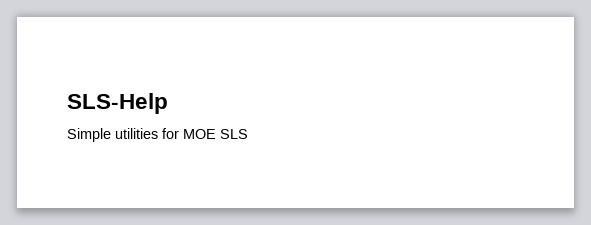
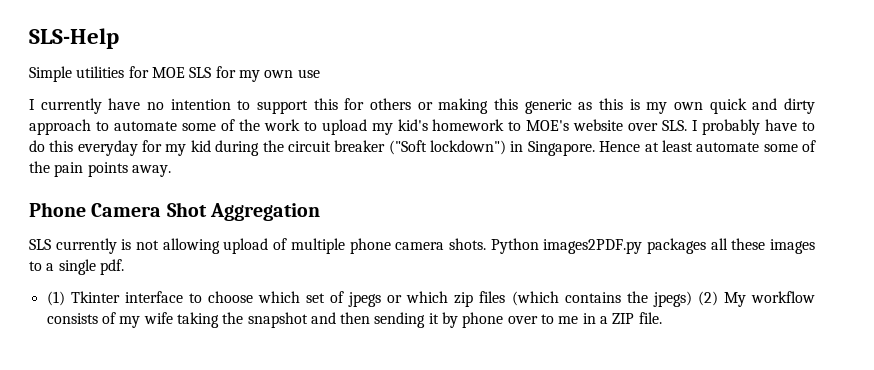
- Simple utilities for MOE SLS
+ Simple utilities for MOE SLS for my own use
+ I currently have no intention to support this for others or making this generic as this is my own quick and dirty approach to automate some of the work to upload my kid's homework to MOE's website over SLS. I probably have to do this everyday for my kid during the circuit breaker ("Soft lockdown") in Singapore. Hence at least automate some of the pain points away.
+ Phone Camera Shot Aggregation
+ SLS currently is not allowing upload of multiple phone camera shots. Python images2PDF.py packages all these images to a single pdf.
+ (1) Tkinter interface to choose which set of jpegs or which zip files (which contains the jpegs) (2) My workflow consists of my wife taking the snapshot and then sending it by phone over to me in a ZIP file.

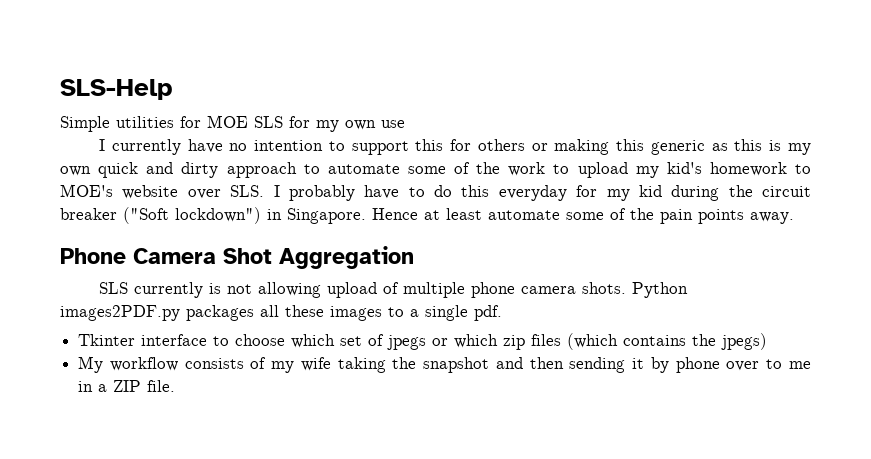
- (1) Tkinter interface to choose which set of jpegs or which zip files (which contains the jpegs) (2) My workflow consists of my wife taking the snapshot and then sending it by phone over to me in a ZIP file.
+ Tkinter interface to choose which set of jpegs or which zip files (which contains the jpegs)
+ My workflow consists of my wife taking the snapshot and then sending it by phone over to me in a ZIP file.

